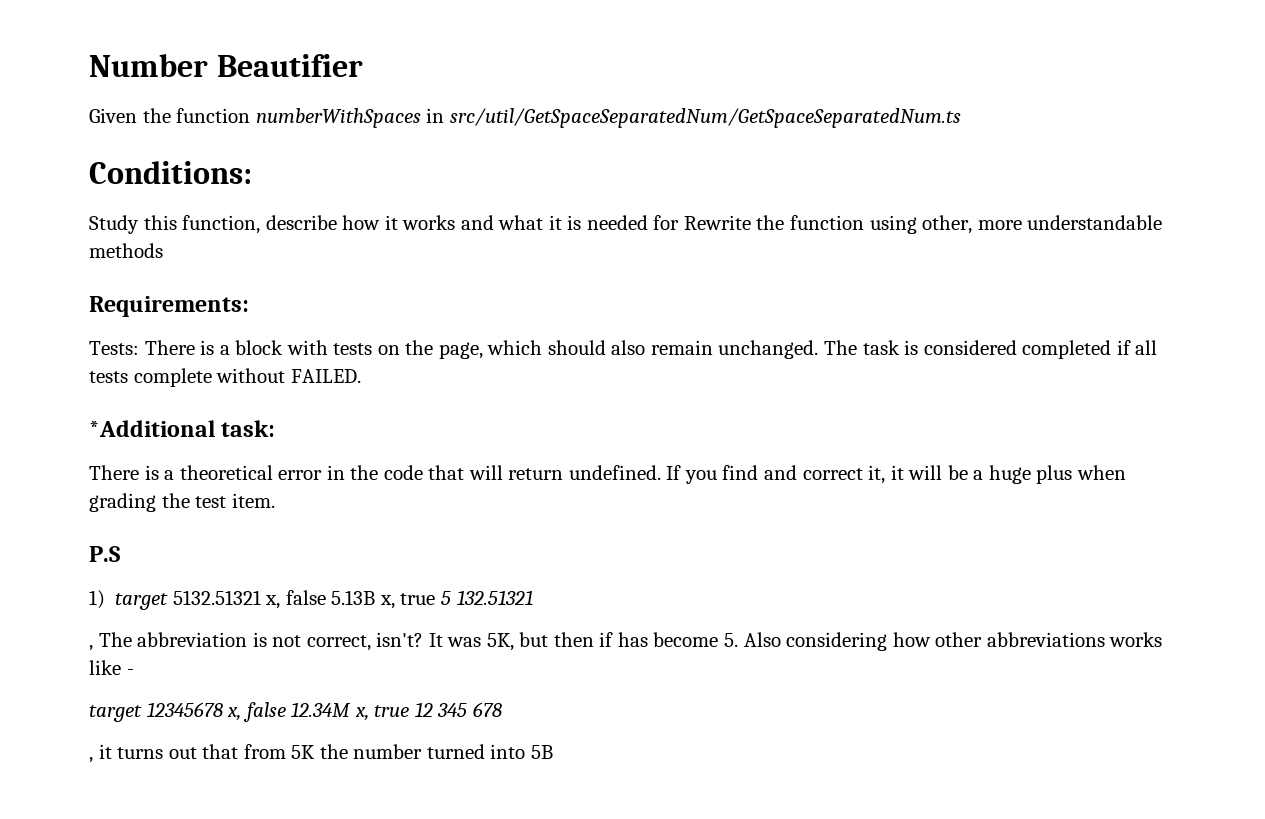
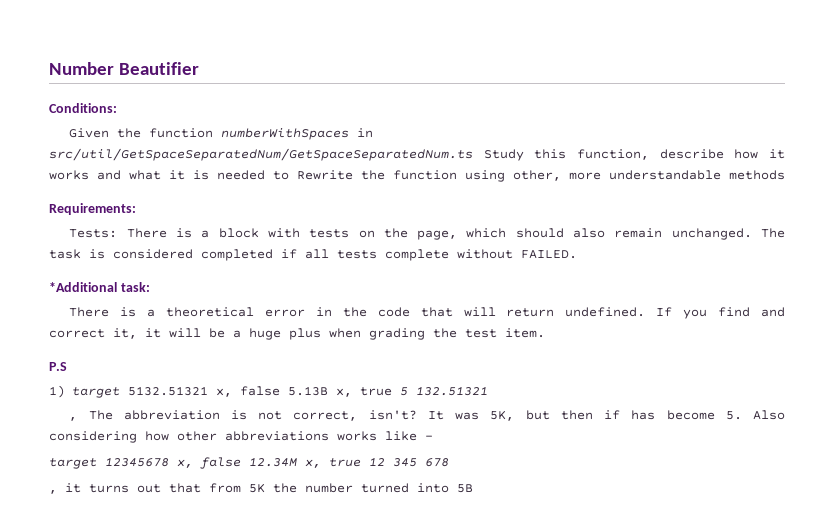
+ Conditions:
- Given the function numberWithSpaces in src/util/GetSpaceSeparatedNum/GetSpaceSeparatedNum.ts
- Conditions:
- Study this function, describe how it works and what it is needed for Rewrite the function using other, more understandable methods
+ Given the function numberWithSpaces in src/util/GetSpaceSeparatedNum/GetSpaceSeparatedNum.ts Study this function, describe how it works and what it is needed to Rewrite the function using other, more understandable methods

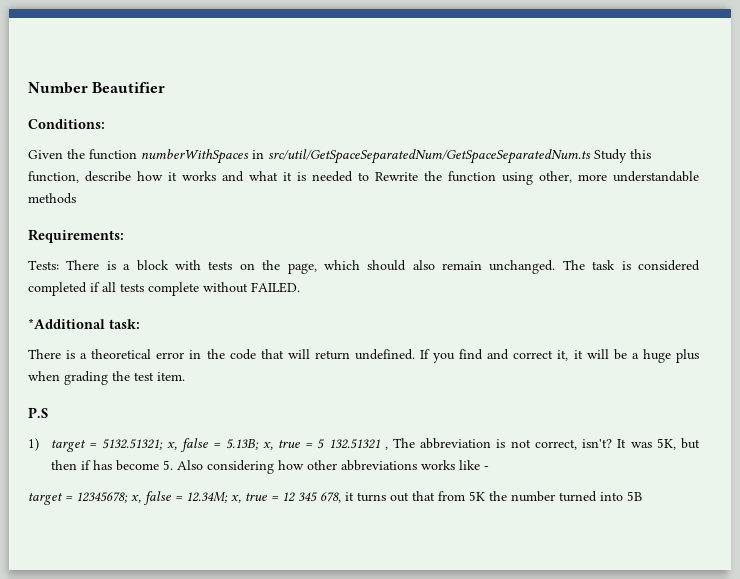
- 1) target 5132.51321 x, false 5.13B x, true 5 132.51321
- , The abbreviation is not correct, isn't?
+ 1) target = 5132.51321; x, false = 5.13B; x, true = 5 132.51321 , The abbreviation is not correct, isn't?
- target 12345678 x, false 12.34M x, true 12 345 678
- , it turns out that from 5K the number turned into 5B
+ target = 12345678; x, false = 12.34M; x, true = 12 345 678, it turns out that from 5K the number turned into 5B

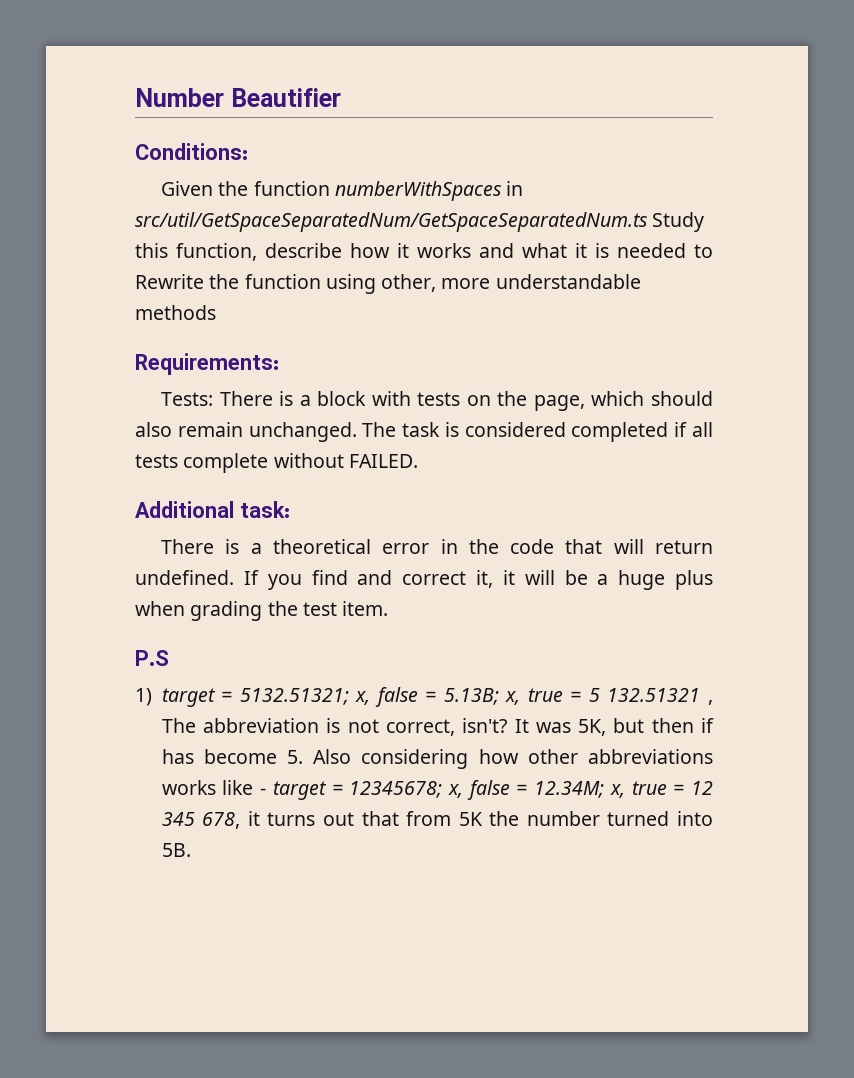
- *Additional task:
+ Additional task:
- It was 5K, but then if has become 5. Also considering how other abbreviations works like -
- target = 12345678; x, false = 12.34M; x, true = 12 345 678, it turns out that from 5K the number turned into 5B
+ It was 5K, but then if has become 5. Also considering how other abbreviations works like - target = 12345678; x, false = 12.34M; x, true = 12 345 678, it turns out that from 5K the number turned into 5B.

